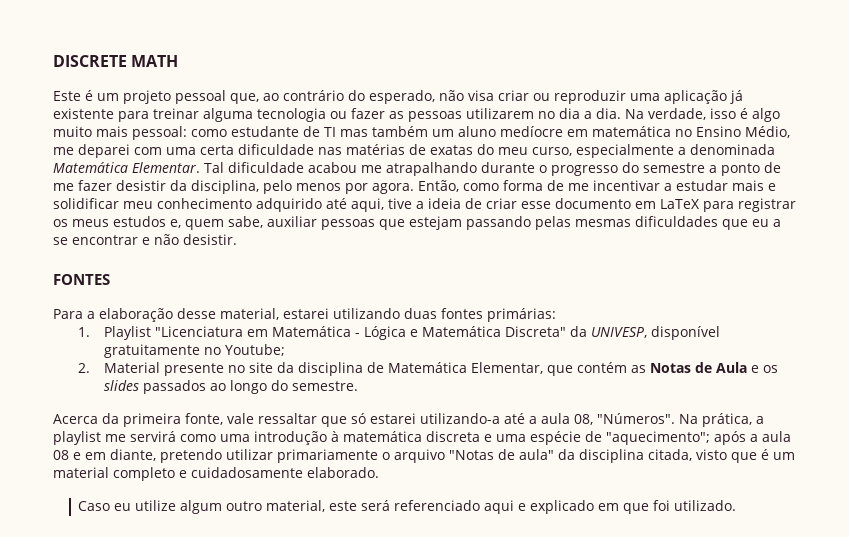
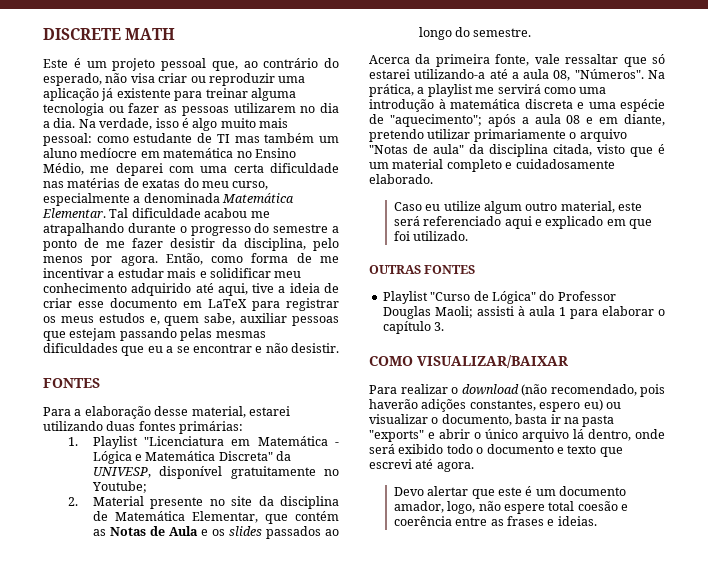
+ OUTRAS FONTES
+ Playlist "Curso de Lógica" do Professor Douglas Maoli; assisti à aula 1 para elaborar o capítulo 3.
+ COMO VISUALIZAR/BAIXAR
+ Para realizar o download (não recomendado, pois haverão adições constantes, espero eu) ou visualizar o documento, basta ir na pasta "exports" e abrir o único arquivo lá dentro, onde será exibido todo o documento e texto que escrevi até agora.
+ Devo alertar que este é um documento amador, logo, não espere total coesão e coerência entre as frases e ideias.

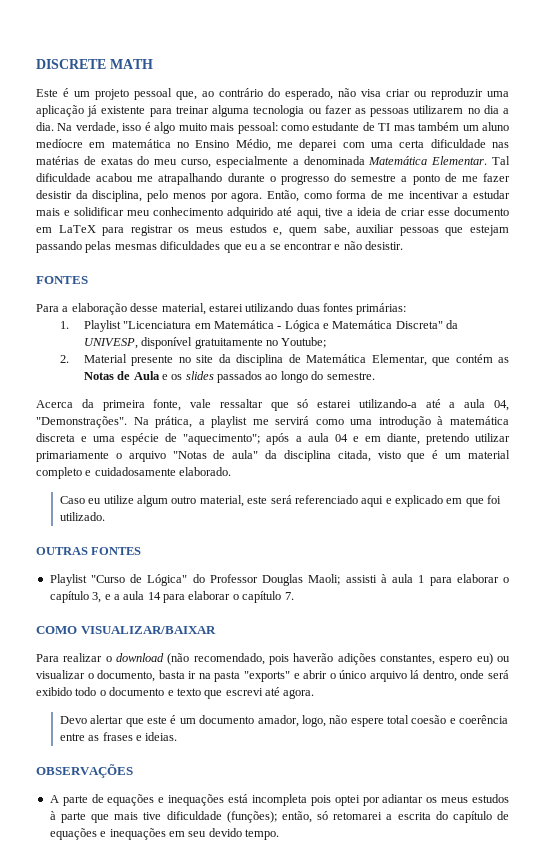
- Acerca da primeira fonte, vale ressaltar que só estarei utilizando-a até a aula 08, "Números".
+ Acerca da primeira fonte, vale ressaltar que só estarei utilizando-a até a aula 04, "Demonstrações".
- Na prática, a playlist me servirá como uma introdução à matemática discreta e uma espécie de "aquecimento"; após a aula 08 e em diante, pretendo utilizar primariamente o arquivo "Notas de aula" da disciplina citada, visto que é um material completo e cuidadosamente elaborado.
+ Na prática, a playlist me servirá como uma introdução à matemática discreta e uma espécie de "aquecimento"; após a aula 04 e em diante, pretendo utilizar primariamente o arquivo "Notas de aula" da disciplina citada, visto que é um material completo e cuidadosamente elaborado.
- Playlist "Curso de Lógica" do Professor Douglas Maoli; assisti à aula 1 para elaborar o capítulo 3.
+ Playlist "Curso de Lógica" do Professor Douglas Maoli; assisti à aula 1 para elaborar o capítulo 3, e a aula 14 para elaborar o capítulo 7.
+ OBSERVAÇÕES
+ A parte de equações e inequações está incompleta pois optei por adiantar os meus estudos à parte que mais tive dificuldade (funções); então, só retomarei a escrita do capítulo de equações e inequações em seu devido tempo.

